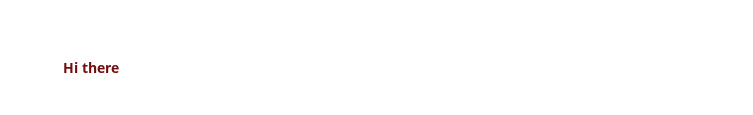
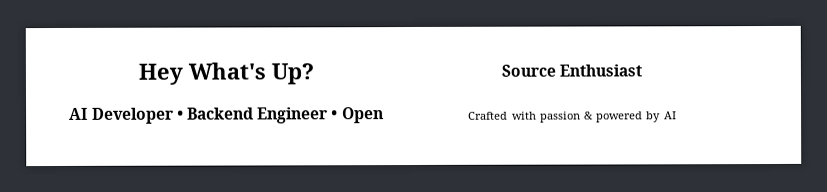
- Hi there
+ Hey What's Up?
+ AI Developer • Backend Engineer • Open Source Enthusiast
+ Crafted with passion & powered by AI

